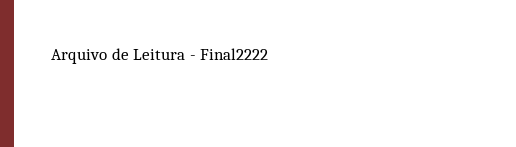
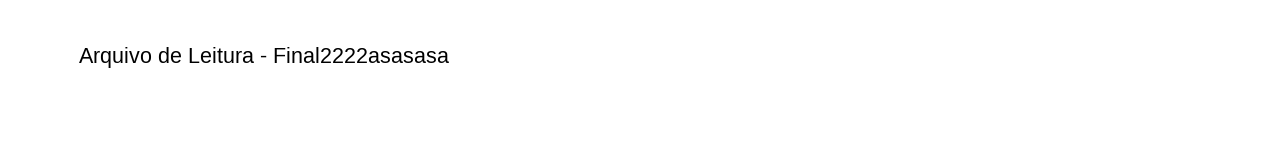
- Arquivo de Leitura - Final2222
+ Arquivo de Leitura - Final2222asasasa

